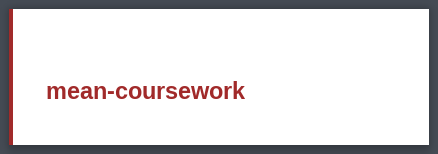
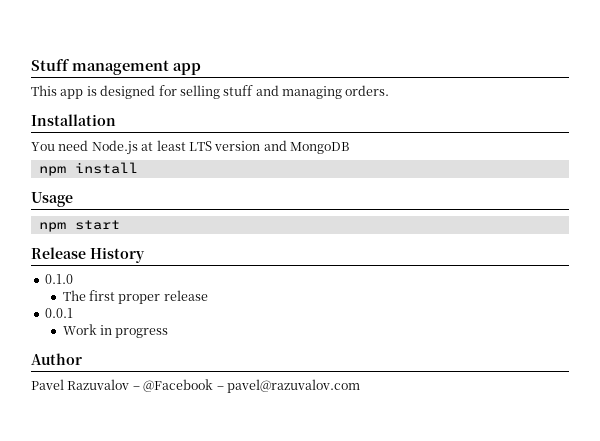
- mean-coursework
+ Stuff management app
+ This app is designed for selling stuff and managing orders.
+ Installation
+ You need Node.js at least LTS version and MongoDB
+ npm install
+ Usage
+ npm start
+ Release History
+ 0.1.0
+ The first proper release
+ 0.0.1
+ Work in progress
+ Author
+ Pavel Razuvalov – @Facebook – pavel@razuvalov.com

